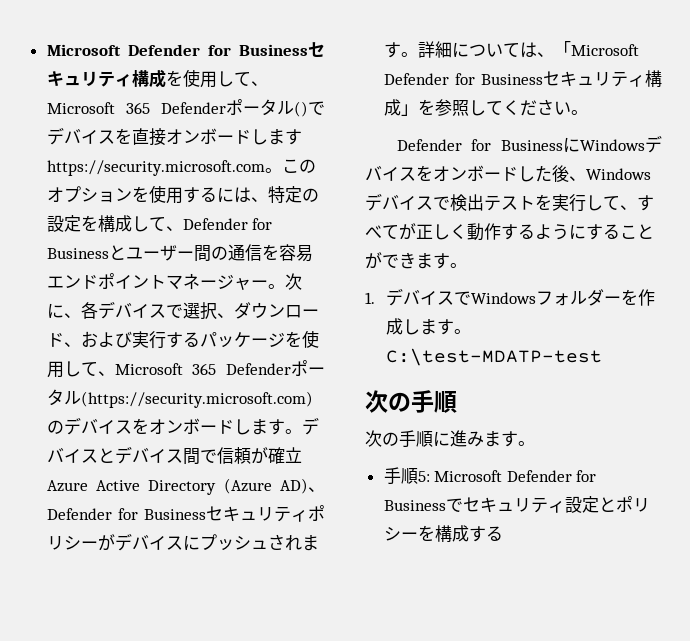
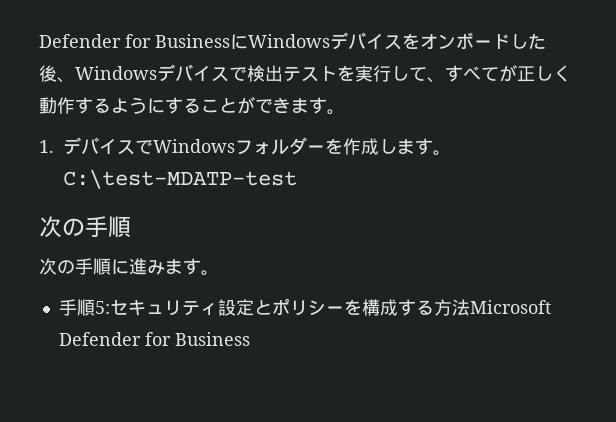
- Microsoft Defender for Businessセキュリティ構成を使用して、Microsoft 365 Defenderポータル()でデバイスを直接オンボードしますhttps://security.microsoft.com。このオプションを使用するには、特定の設定を構成して、Defender for Businessとユーザー間の通信を容易エンドポイントマネージャー。次に、各デバイスで選択、ダウンロード、および実行するパッケージを使用して、Microsoft 365 Defenderポータル(https://security.microsoft.com)のデバイスをオンボードします。デバイスとデバイス間で信頼が確立Azure Active Directory (Azure AD)、Defender for Businessセキュリティポリシーがデバイスにプッシュされます。詳細については、「Microsoft Defender for Businessセキュリティ構成」を参照してください。
- 手順5: Microsoft Defender for Businessでセキュリティ設定とポリシーを構成する
+ 手順5:セキュリティ設定とポリシーを構成する方法Microsoft Defender for Business

